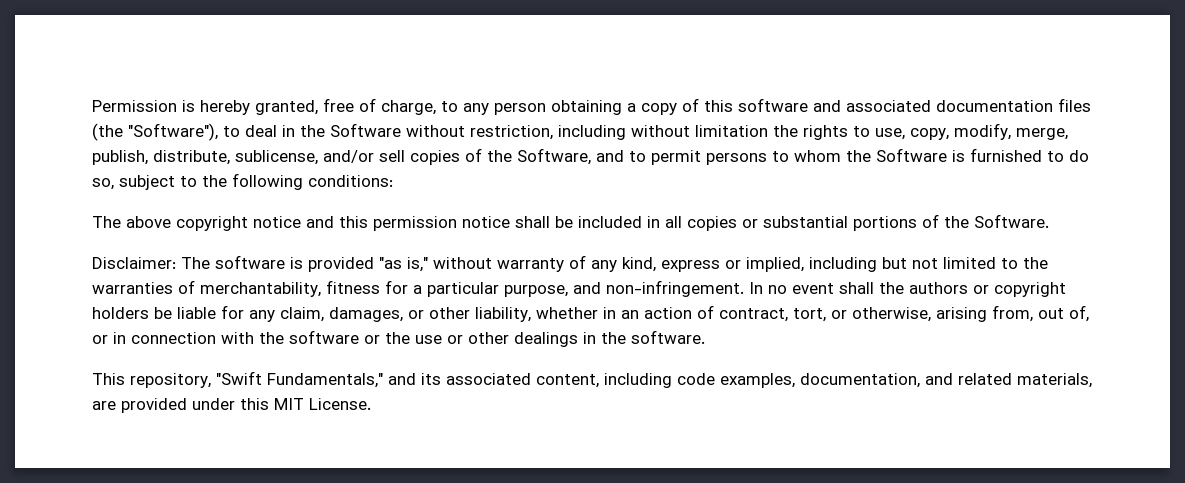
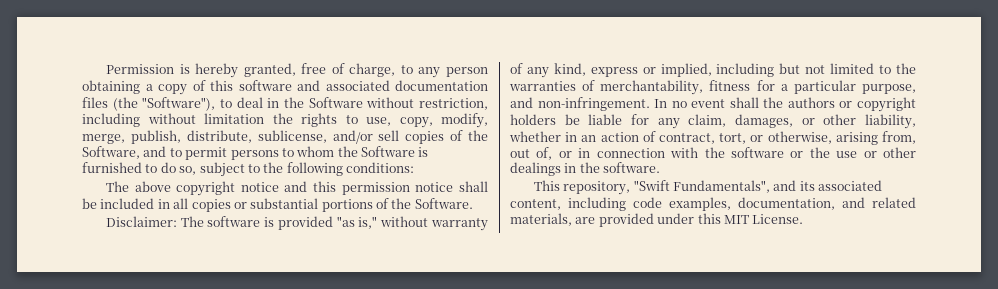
- This repository, "Swift Fundamentals," and its associated content, including code examples, documentation, and related materials, are provided under this MIT License.
+ This repository, "Swift Fundamentals", and its associated content, including code examples, documentation, and related materials, are provided under this MIT License.

